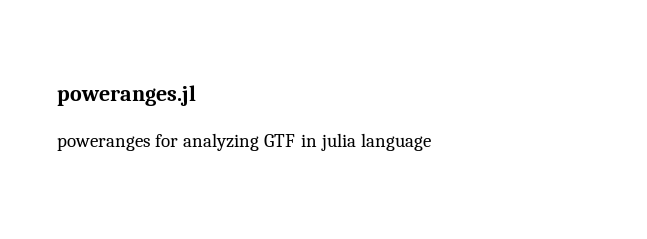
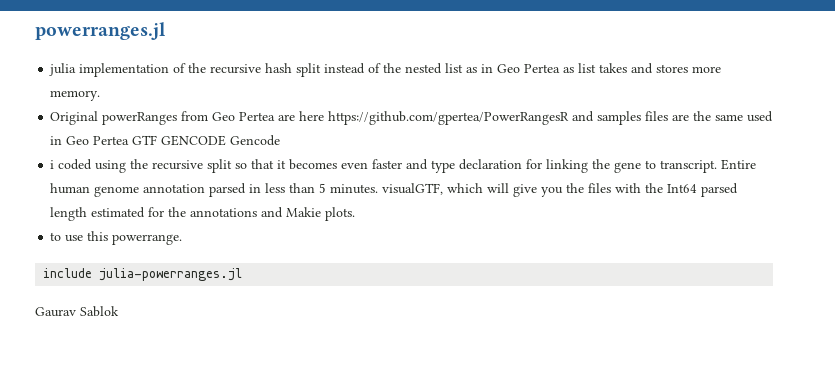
- poweranges.jl
- poweranges for analyzing GTF in julia language
+ powerranges.jl
+ julia implementation of the recursive hash split instead of the nested list as in Geo Pertea as list takes and stores more memory.
+ Original powerRanges from Geo Pertea are here https://github.com/gpertea/PowerRangesR and samples files are the same used in Geo Pertea GTF GENCODE Gencode
+ i coded using the recursive split so that it becomes even faster and type declaration for linking the gene to transcript. Entire human genome annotation parsed in less than 5 minutes. visualGTF, which will give you the files with the Int64 parsed length estimated for the annotations and Makie plots.
+ to use this powerrange.
+ include julia-powerranges.jl
+ Gaurav Sablok

